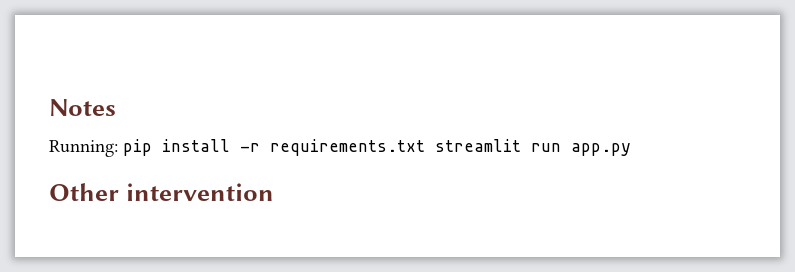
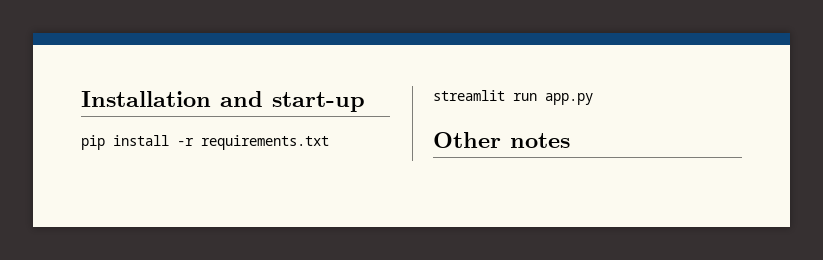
- Notes
- Running: pip install -r requirements.txt streamlit run app.py
+ Installation and start-up
+ pip install -r requirements.txt streamlit run app.py
- Other intervention
+ Other notes

